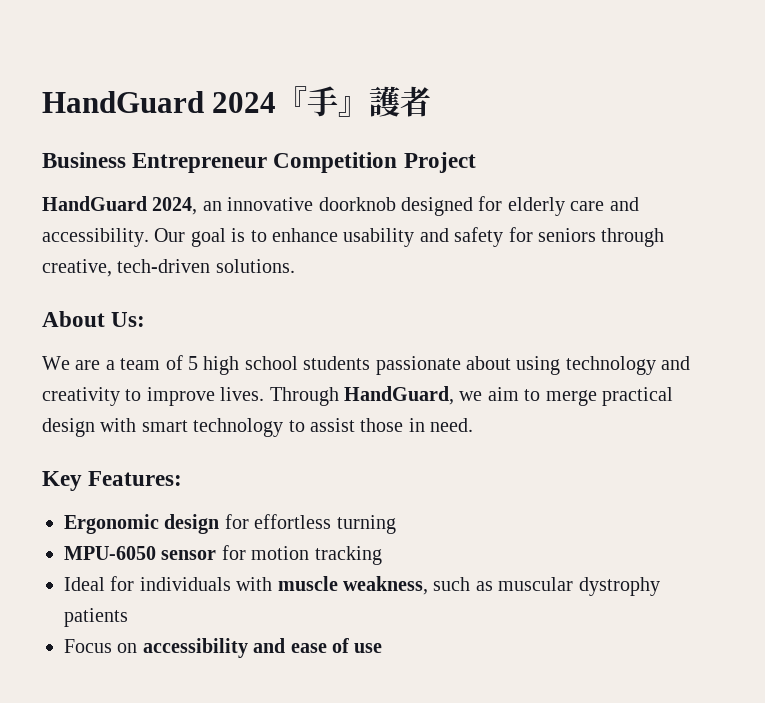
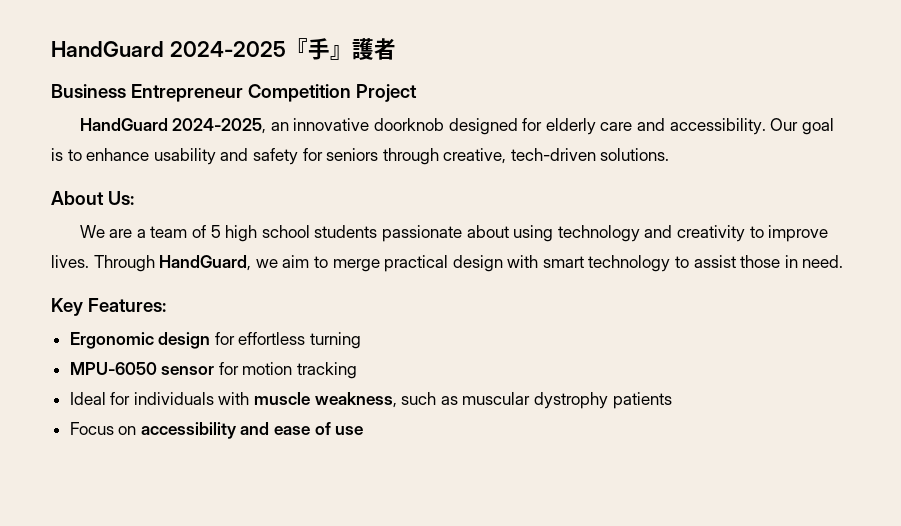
- HandGuard 2024『手』護者
+ HandGuard 2024-2025『手』護者
- HandGuard 2024, an innovative doorknob designed for elderly care and accessibility.
+ HandGuard 2024-2025, an innovative doorknob designed for elderly care and accessibility.

